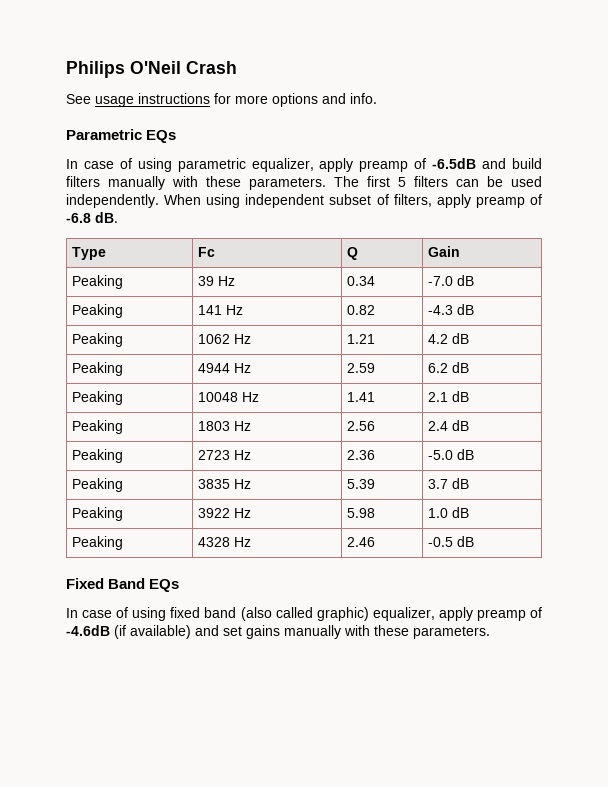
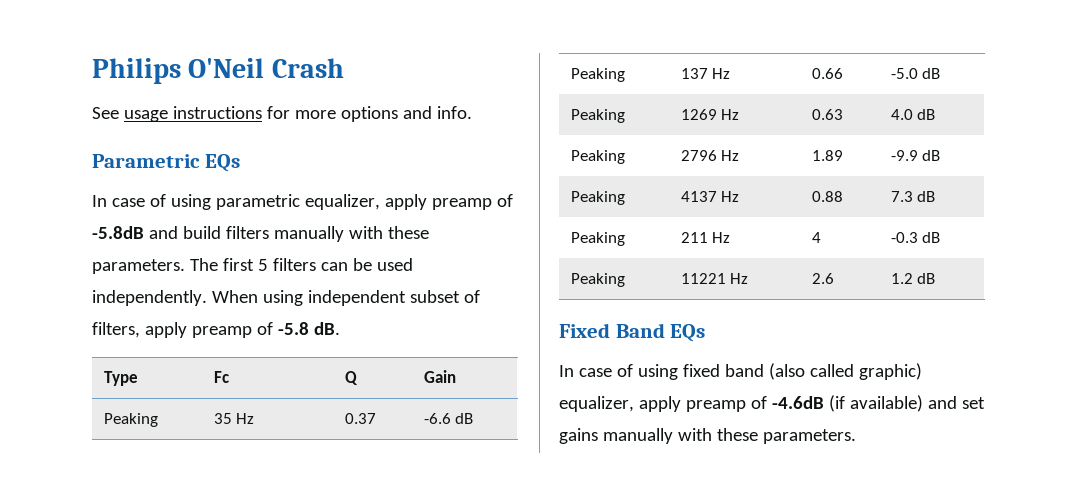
- In case of using parametric equalizer, apply preamp of -6.5dB and build filters manually with these parameters.
+ In case of using parametric equalizer, apply preamp of -5.8dB and build filters manually with these parameters.
- When using independent subset of filters, apply preamp of -6.8 dB.
+ When using independent subset of filters, apply preamp of -5.8 dB.
- Peaking | 39 Hz | 0.34 | -7.0 dB
- Peaking | 141 Hz | 0.82 | -4.3 dB
- Peaking | 1062 Hz | 1.21 | 4.2 dB
- Peaking | 4944 Hz | 2.59 | 6.2 dB
- Peaking | 10048 Hz | 1.41 | 2.1 dB
- Peaking | 1803 Hz | 2.56 | 2.4 dB
- Peaking | 2723 Hz | 2.36 | -5.0 dB
+ Peaking | 35 Hz | 0.37 | -6.6 dB
+ Peaking | 137 Hz | 0.66 | -5.0 dB
- Peaking | 3835 Hz | 5.39 | 3.7 dB
- Peaking | 3922 Hz | 5.98 | 1.0 dB
- Peaking | 4328 Hz | 2.46 | -0.5 dB
+ Peaking | 1269 Hz | 0.63 | 4.0 dB
+ Peaking | 2796 Hz | 1.89 | -9.9 dB
+ Peaking | 4137 Hz | 0.88 | 7.3 dB
+ Peaking | 211 Hz | 4 | -0.3 dB
+ Peaking | 11221 Hz | 2.6 | 1.2 dB

